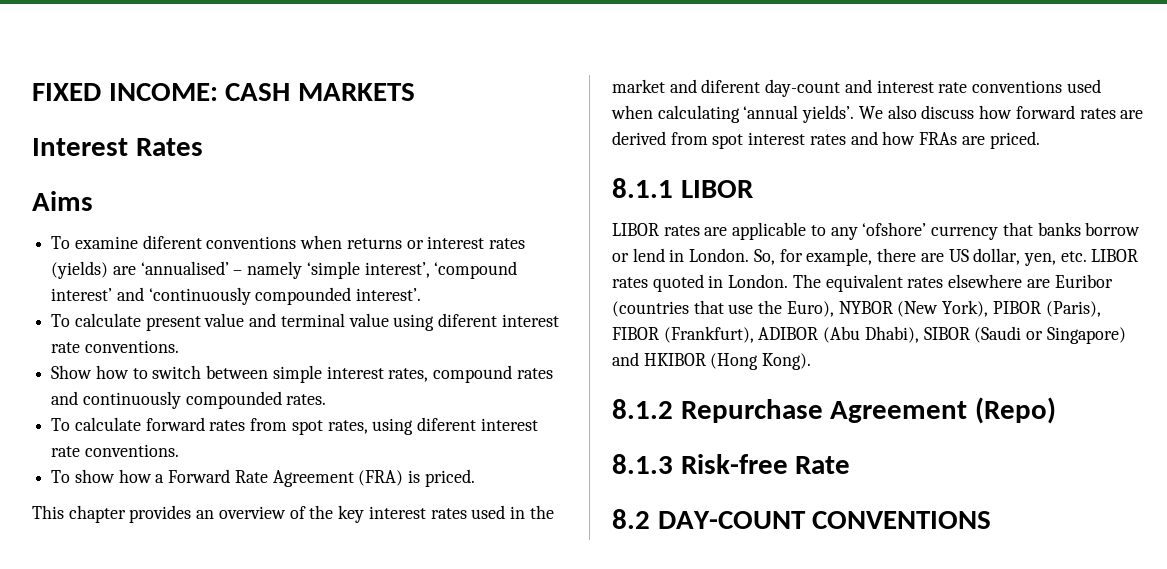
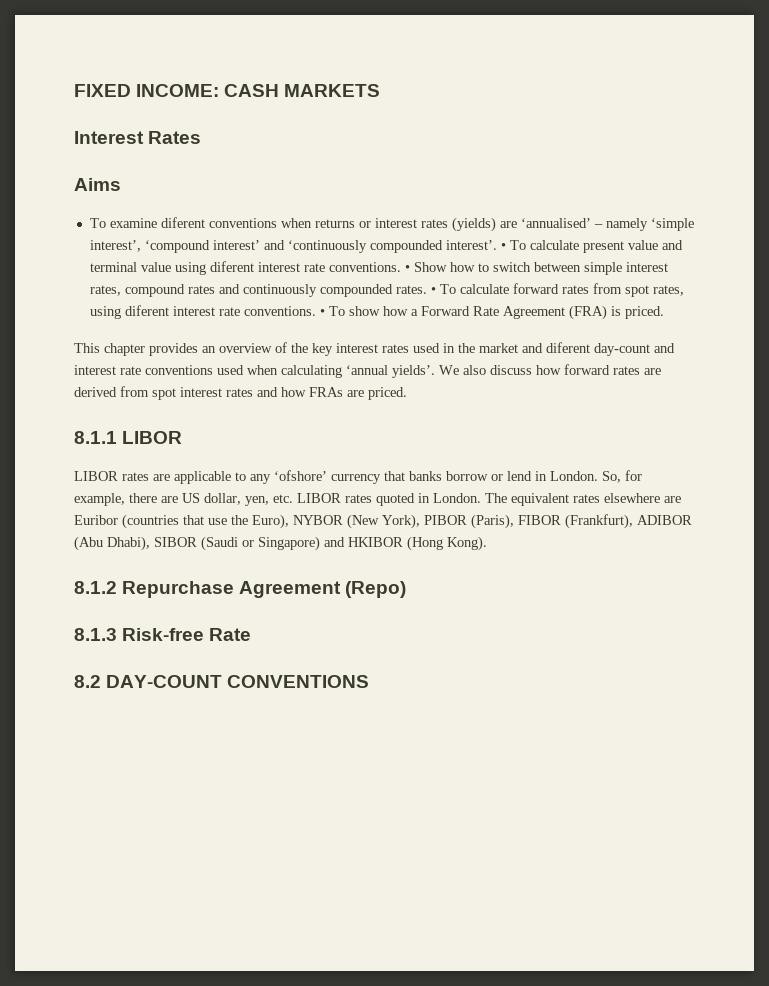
- To examine diferent conventions when returns or interest rates (yields) are ‘annualised’ – namely ‘simple interest’, ‘compound interest’ and ‘continuously compounded interest’.
- To calculate present value and terminal value using diferent interest rate conventions.
- Show how to switch between simple interest rates, compound rates and continuously compounded rates.
- To calculate forward rates from spot rates, using diferent interest rate conventions.
- To show how a Forward Rate Agreement (FRA) is priced.
+ To examine diferent conventions when returns or interest rates (yields) are ‘annualised’ – namely ‘simple interest’, ‘compound interest’ and ‘continuously compounded interest’. • To calculate present value and terminal value using diferent interest rate conventions. • Show how to switch between simple interest rates, compound rates and continuously compounded rates. • To calculate forward rates from spot rates, using diferent interest rate conventions. • To show how a Forward Rate Agreement (FRA) is priced.

